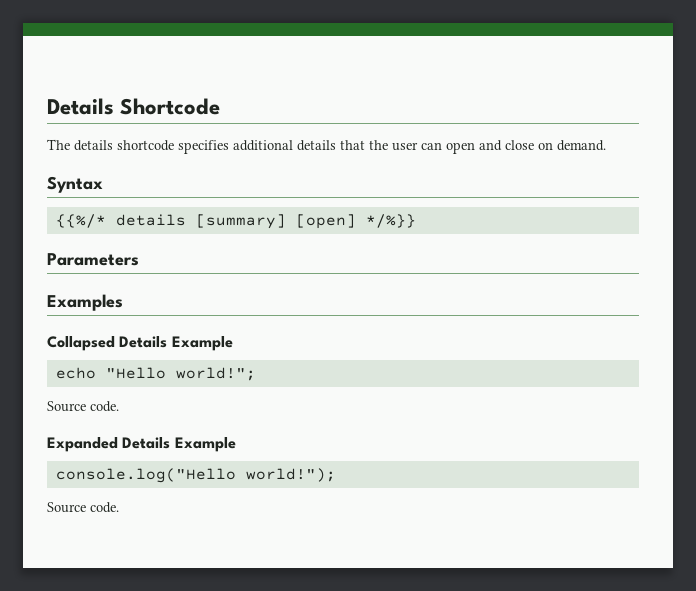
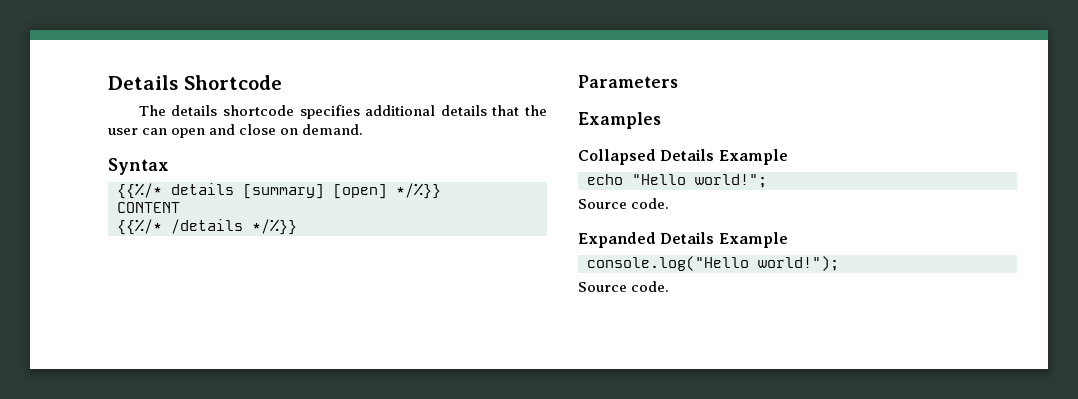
+ CONTENT
+ {{%/* /details */%}}

